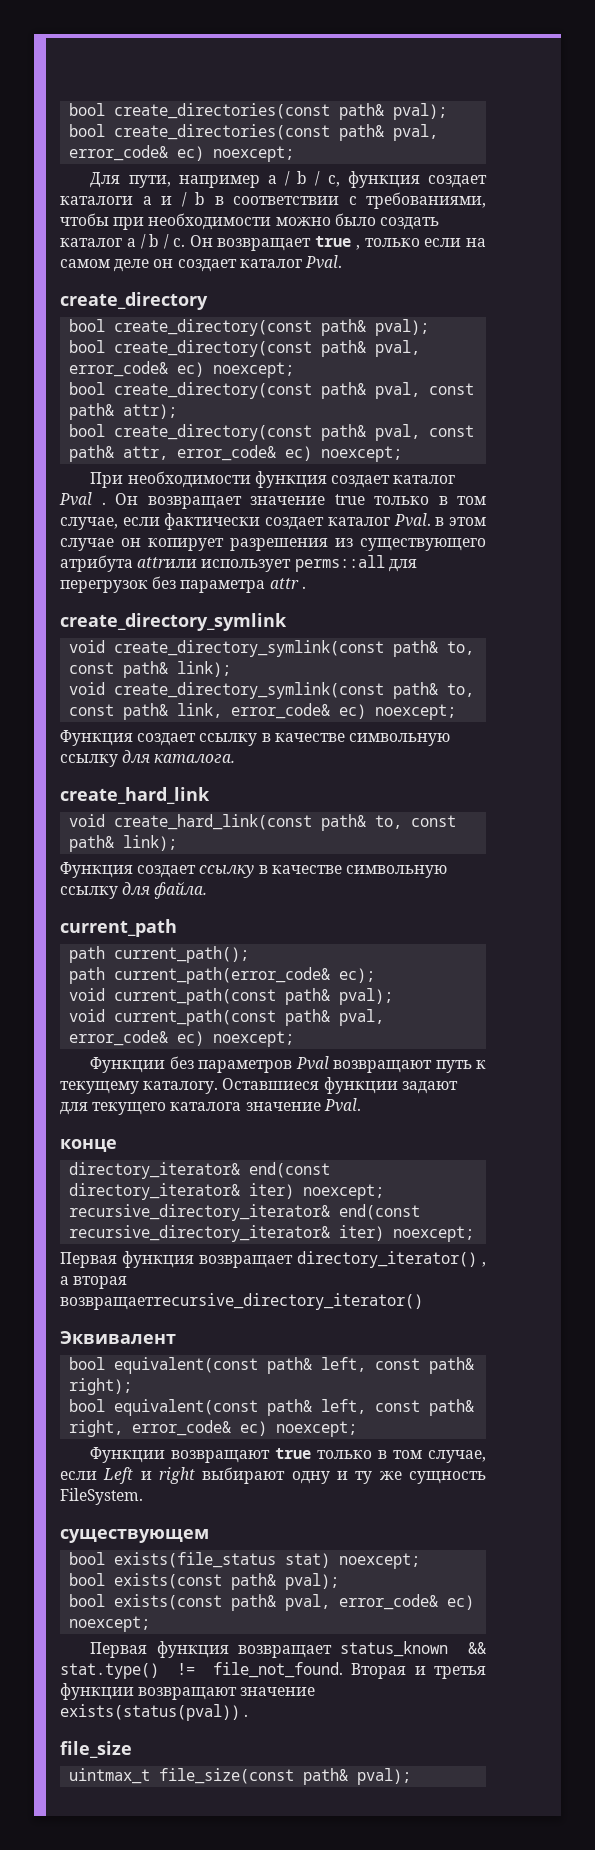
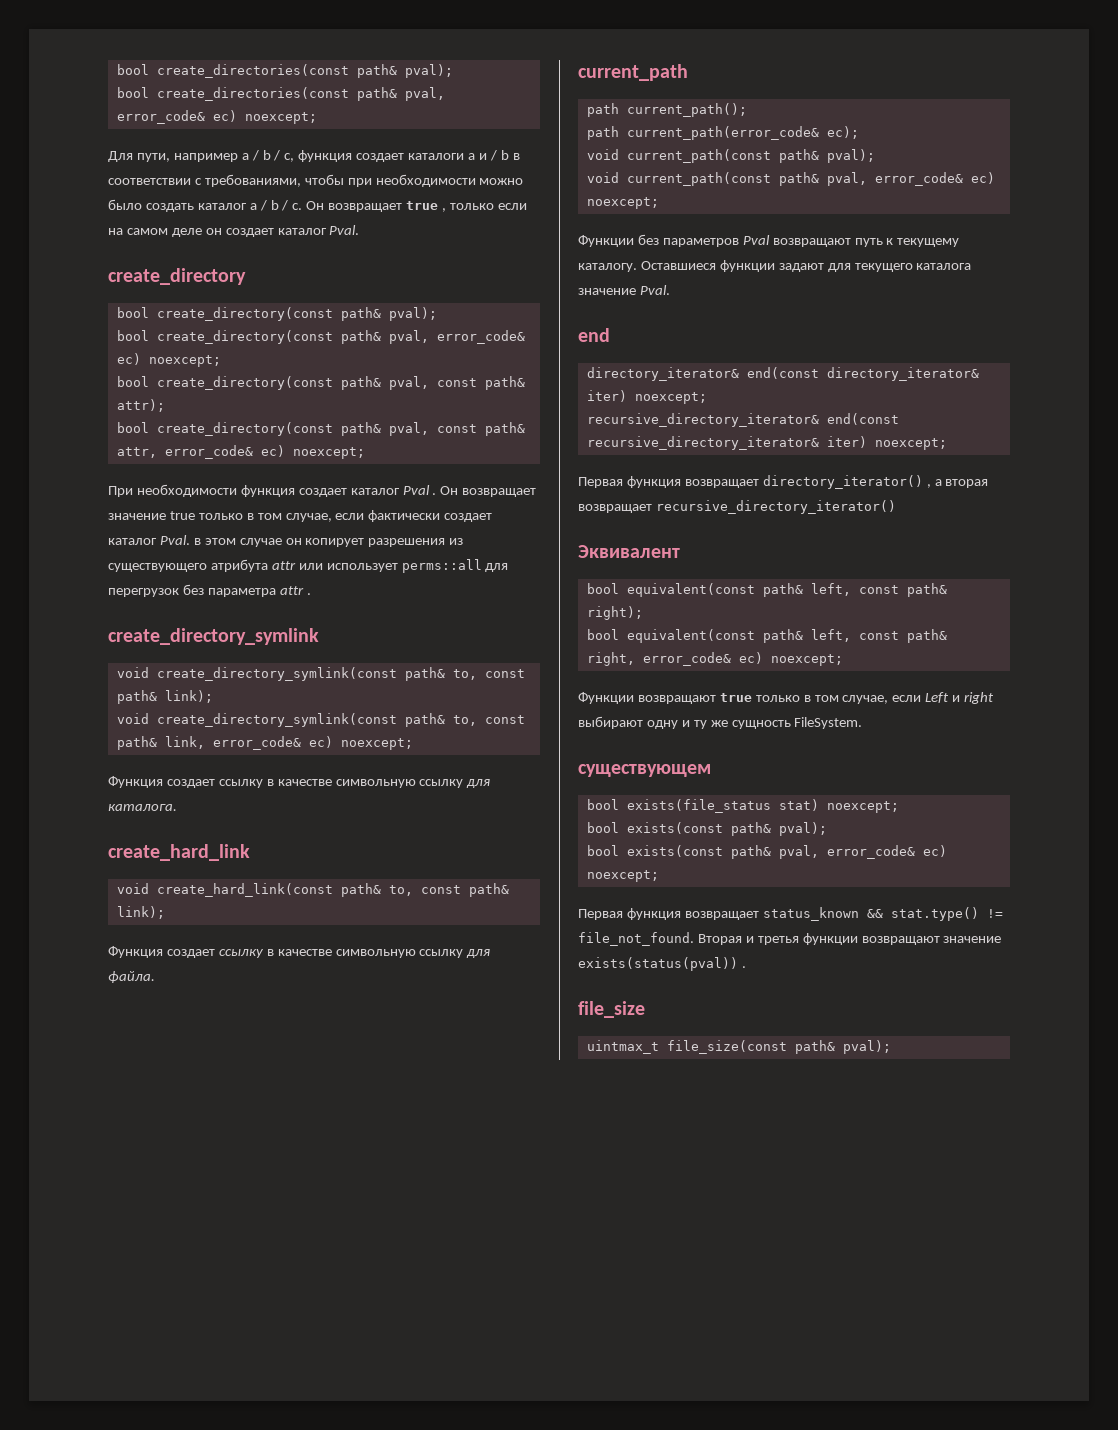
- Он возвращает значение true только в том случае, если фактически создает каталог Pval. в этом случае он копирует разрешения из существующего атрибута attrили использует perms::all для перегрузок без параметра attr .
+ Он возвращает значение true только в том случае, если фактически создает каталог Pval. в этом случае он копирует разрешения из существующего атрибута attr или использует perms::all для перегрузок без параметра attr .
- конце
+ end
- Первая функция возвращает directory_iterator() , а вторая возвращаетrecursive_directory_iterator()
+ Первая функция возвращает directory_iterator() , а вторая возвращает recursive_directory_iterator()

